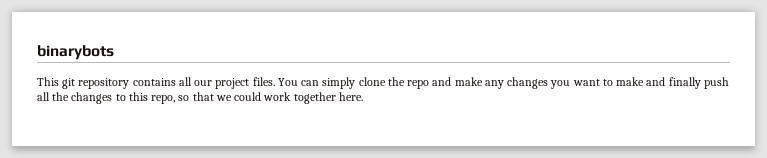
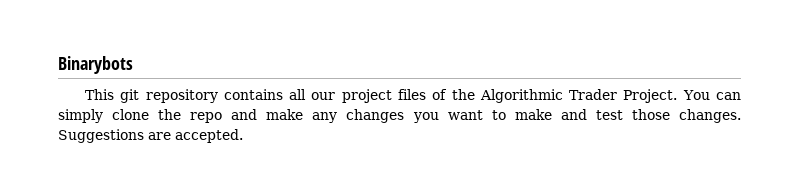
- binarybots
+ Binarybots
- This git repository contains all our project files.
+ This git repository contains all our project files of the Algorithmic Trader Project.
- You can simply clone the repo and make any changes you want to make and finally push all the changes to this repo, so that we could work together here.
+ You can simply clone the repo and make any changes you want to make and test those changes. Suggestions are accepted.

